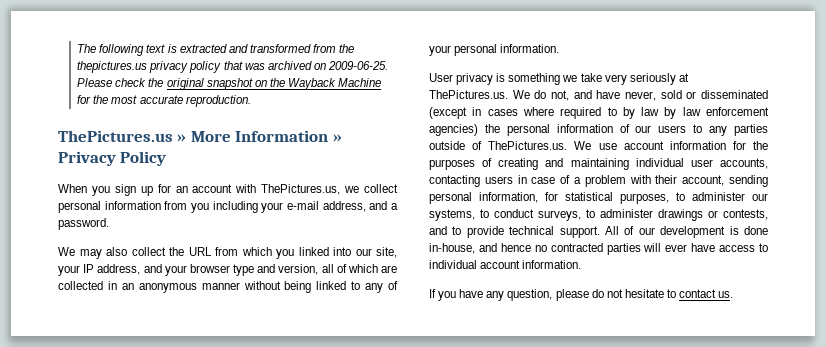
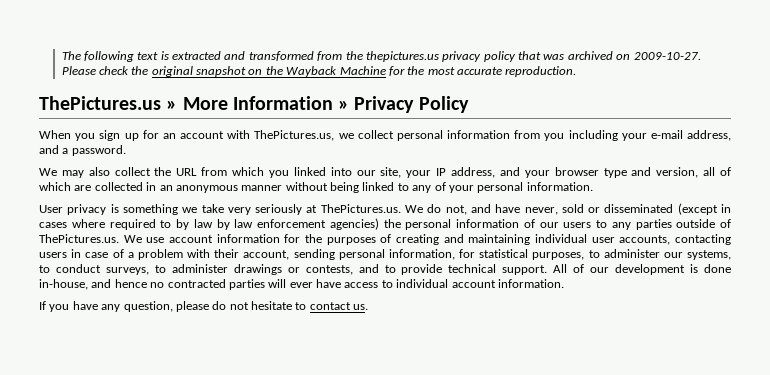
- The following text is extracted and transformed from the thepictures.us privacy policy that was archived on 2009-06-25.
+ The following text is extracted and transformed from the thepictures.us privacy policy that was archived on 2009-10-27.

